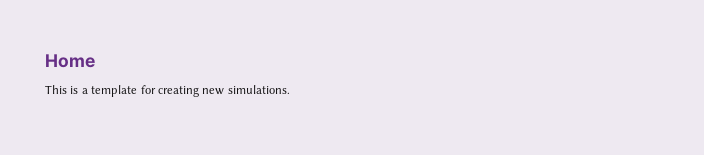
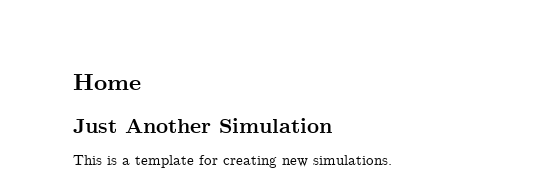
+ Just Another Simulation

